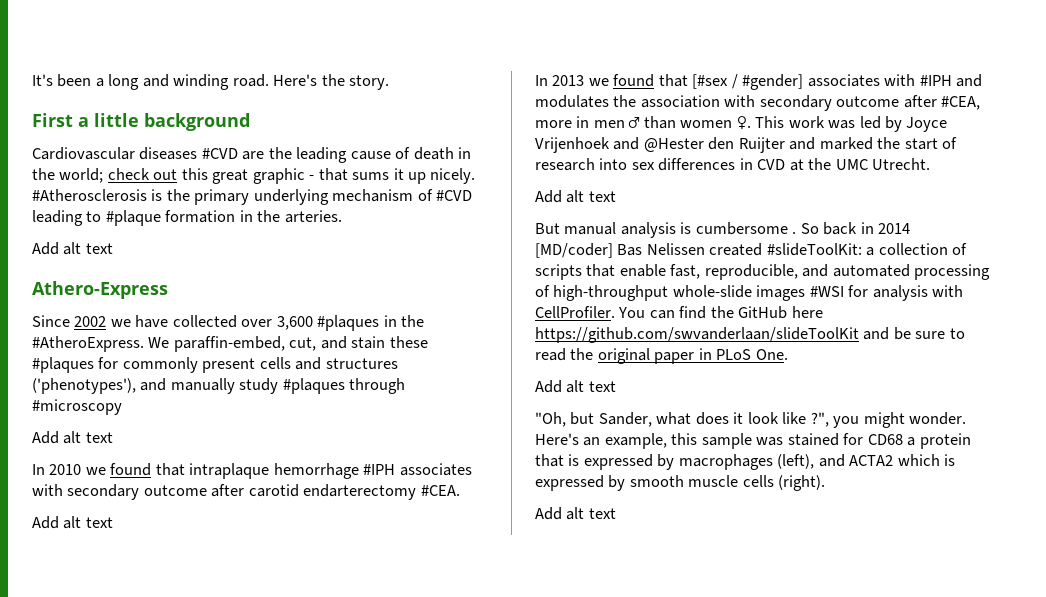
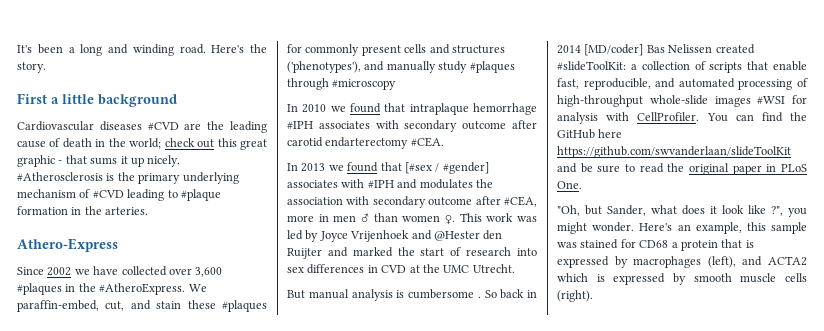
  #Atherosclerosis is the primary underlying mechanism of #CVD leading to #plaque formation in the arteries.
- Add alt text
  We paraffin-embed, cut, and stain these #plaques for commonly present cells and structures ('phenotypes'), and manually study #plaques through #microscopy
- Add alt text
  In 2010 we found that intraplaque hemorrhage #IPH associates with secondary outcome after carotid endarterectomy #CEA.
- Add alt text
  This work was led by Joyce Vrijenhoek and @Hester den Ruijter and marked the start of research into sex differences in CVD at the UMC Utrecht.
- Add alt text
  You can find the GitHub here https://github.com/swvanderlaan/slideToolKit and be sure to read the original paper in PLoS One.
- Add alt text
  Here's an example, this sample was stained for CD68 a protein that is expressed by macrophages (left), and ACTA2 which is expressed by smooth muscle cells (right).
- Add alt text

